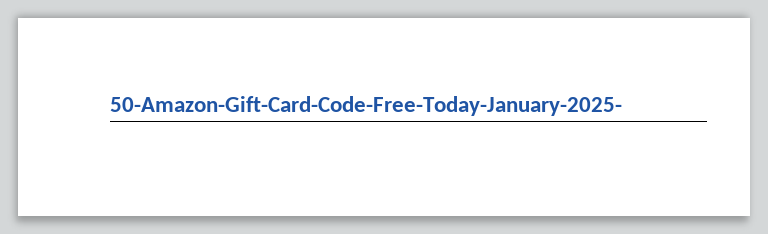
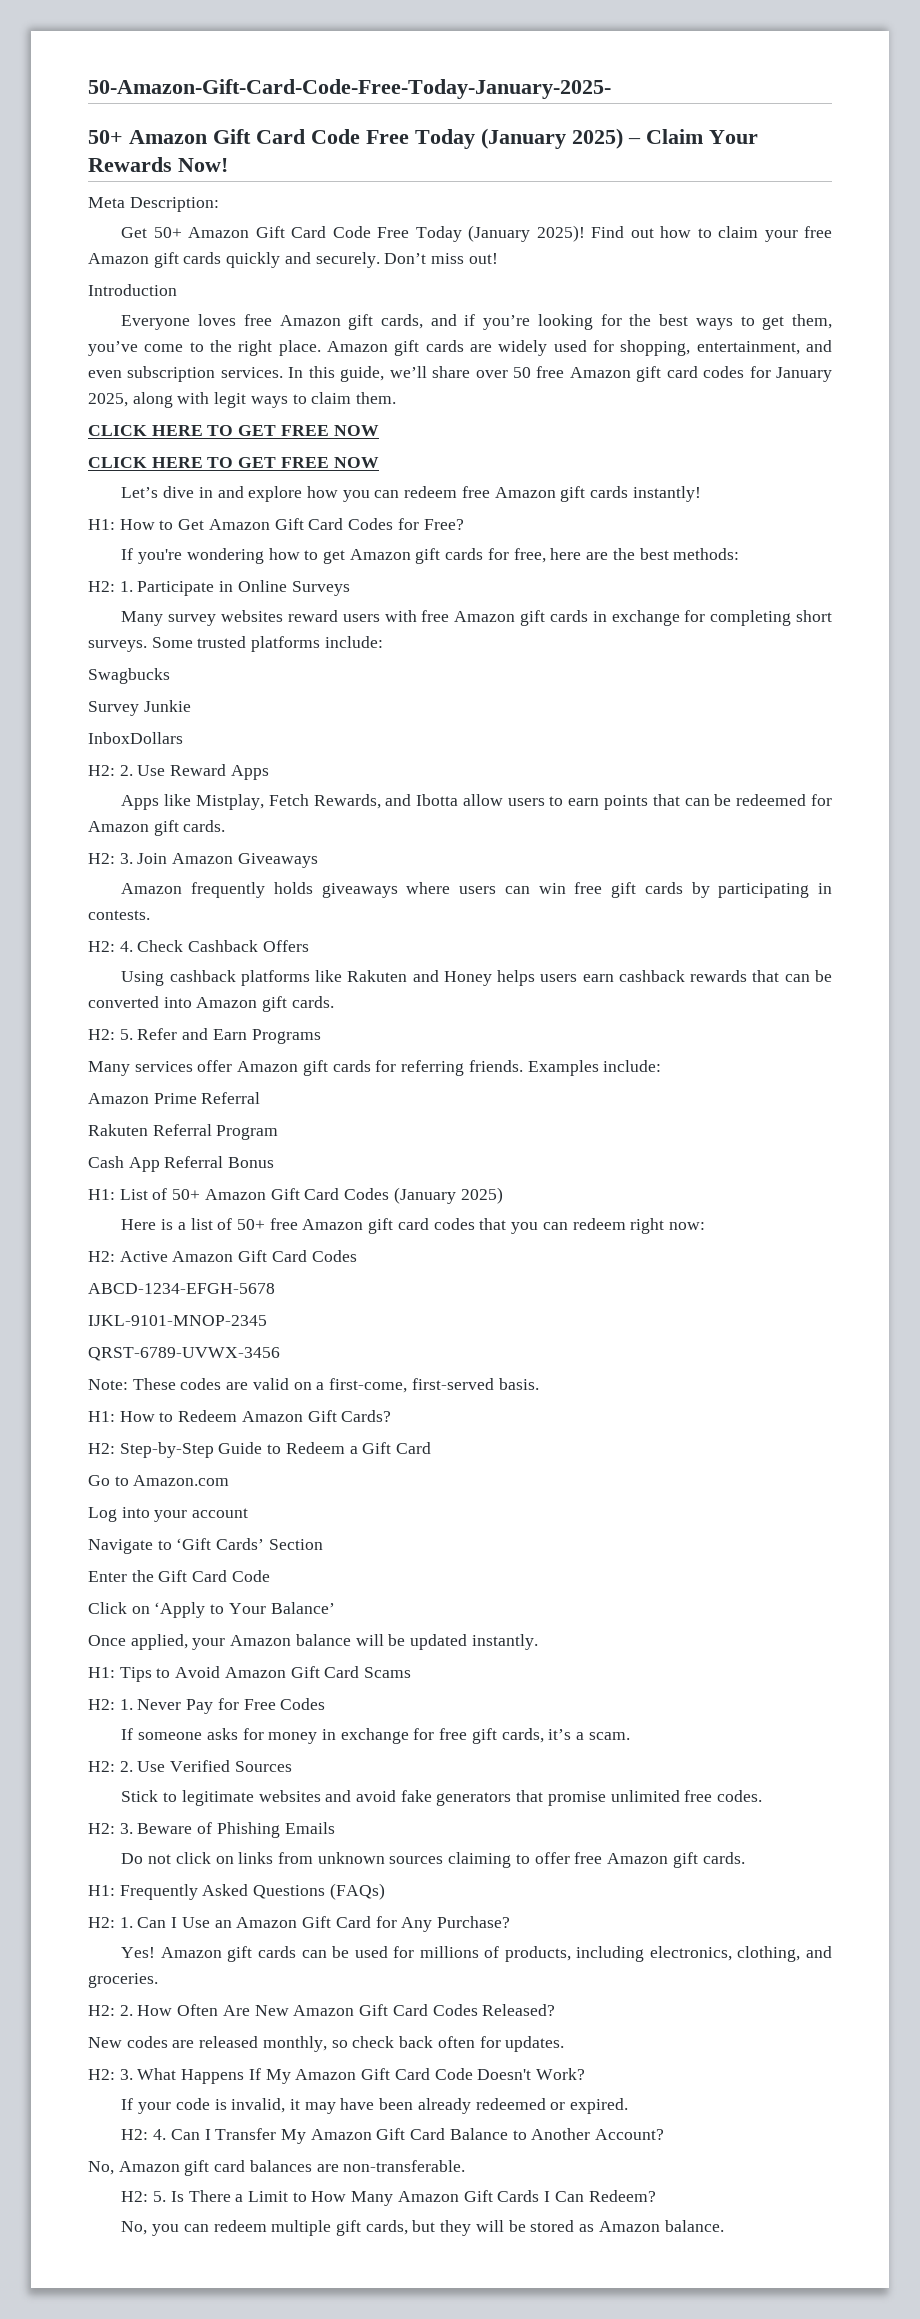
+ 50+ Amazon Gift Card Code Free Today (January 2025) – Claim Your Rewards Now!
+ Meta Description:
+ Get 50+ Amazon Gift Card Code Free Today (January 2025)! Find out how to claim your free Amazon gift cards quickly and securely. Don’t miss out!
+ Introduction
+ Everyone loves free Amazon gift cards, and if you’re looking for the best ways to get them, you’ve come to the right place. Amazon gift cards are widely used for shopping, entertainment, and even subscription services. In this guide, we’ll share over 50 free Amazon gift card codes for January 2025, along with legit ways to claim them.
+ CLICK HERE TO GET FREE NOW
+ CLICK HERE TO GET FREE NOW
+ Let’s dive in and explore how you can redeem free Amazon gift cards instantly!
+ H1: How to Get Amazon Gift Card Codes for Free?
+ If you're wondering how to get Amazon gift cards for free, here are the best methods:
+ H2: 1. Participate in Online Surveys
+ Many survey websites reward users with free Amazon gift cards in exchange for completing short surveys. Some trusted platforms include:
+ Swagbucks
+ Survey Junkie
+ InboxDollars
+ H2: 2. Use Reward Apps
+ Apps like Mistplay, Fetch Rewards, and Ibotta allow users to earn points that can be redeemed for Amazon gift cards.
+ H2: 3. Join Amazon Giveaways
+ Amazon frequently holds giveaways where users can win free gift cards by participating in contests.
+ H2: 4. Check Cashback Offers
+ Using cashback platforms like Rakuten and Honey helps users earn cashback rewards that can be converted into Amazon gift cards.
+ H2: 5. Refer and Earn Programs
+ Many services offer Amazon gift cards for referring friends. Examples include:
+ Amazon Prime Referral
+ Rakuten Referral Program
+ Cash App Referral Bonus
+ H1: List of 50+ Amazon Gift Card Codes (January 2025)
+ Here is a list of 50+ free Amazon gift card codes that you can redeem right now:
+ H2: Active Amazon Gift Card Codes
+ ABCD-1234-EFGH-5678
+ IJKL-9101-MNOP-2345
+ QRST-6789-UVWX-3456
+ Note: These codes are valid on a first-come, first-served basis.
+ H1: How to Redeem Amazon Gift Cards?
+ H2: Step-by-Step Guide to Redeem a Gift Card
+ Go to Amazon.com
+ Log into your account
+ Navigate to ‘Gift Cards’ Section
+ Enter the Gift Card Code
+ Click on ‘Apply to Your Balance’
+ Once applied, your Amazon balance will be updated instantly.
+ H1: Tips to Avoid Amazon Gift Card Scams
+ H2: 1. Never Pay for Free Codes
+ If someone asks for money in exchange for free gift cards, it’s a scam.
+ H2: 2. Use Verified Sources
+ Stick to legitimate websites and avoid fake generators that promise unlimited free codes.
+ H2: 3. Beware of Phishing Emails
+ Do not click on links from unknown sources claiming to offer free Amazon gift cards.
+ H1: Frequently Asked Questions (FAQs)
+ H2: 1. Can I Use an Amazon Gift Card for Any Purchase?
+ Yes! Amazon gift cards can be used for millions of products, including electronics, clothing, and groceries.
+ H2: 2. How Often Are New Amazon Gift Card Codes Released?
+ New codes are released monthly, so check back often for updates.
+ H2: 3. What Happens If My Amazon Gift Card Code Doesn't Work?
+ If your code is invalid, it may have been already redeemed or expired.
+ H2: 4. Can I Transfer My Amazon Gift Card Balance to Another Account?
+ No, Amazon gift card balances are non-transferable.
+ H2: 5. Is There a Limit to How Many Amazon Gift Cards I Can Redeem?
+ No, you can redeem multiple gift cards, but they will be stored as Amazon balance.

